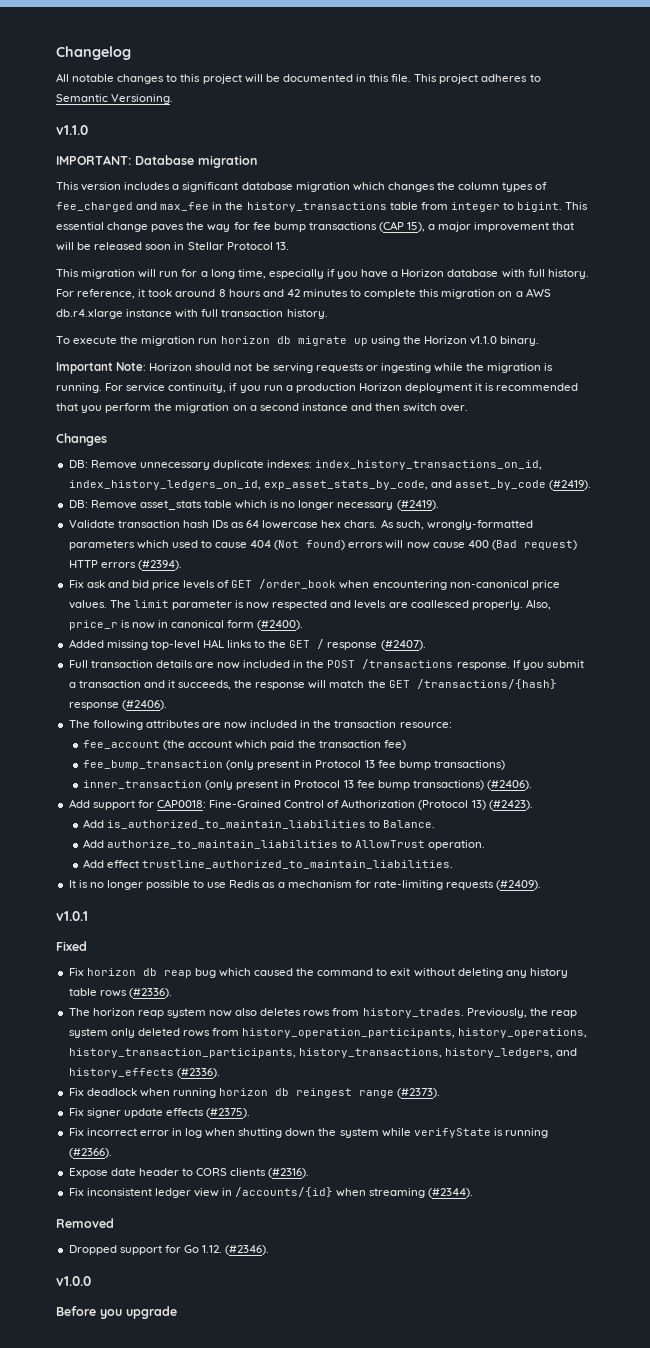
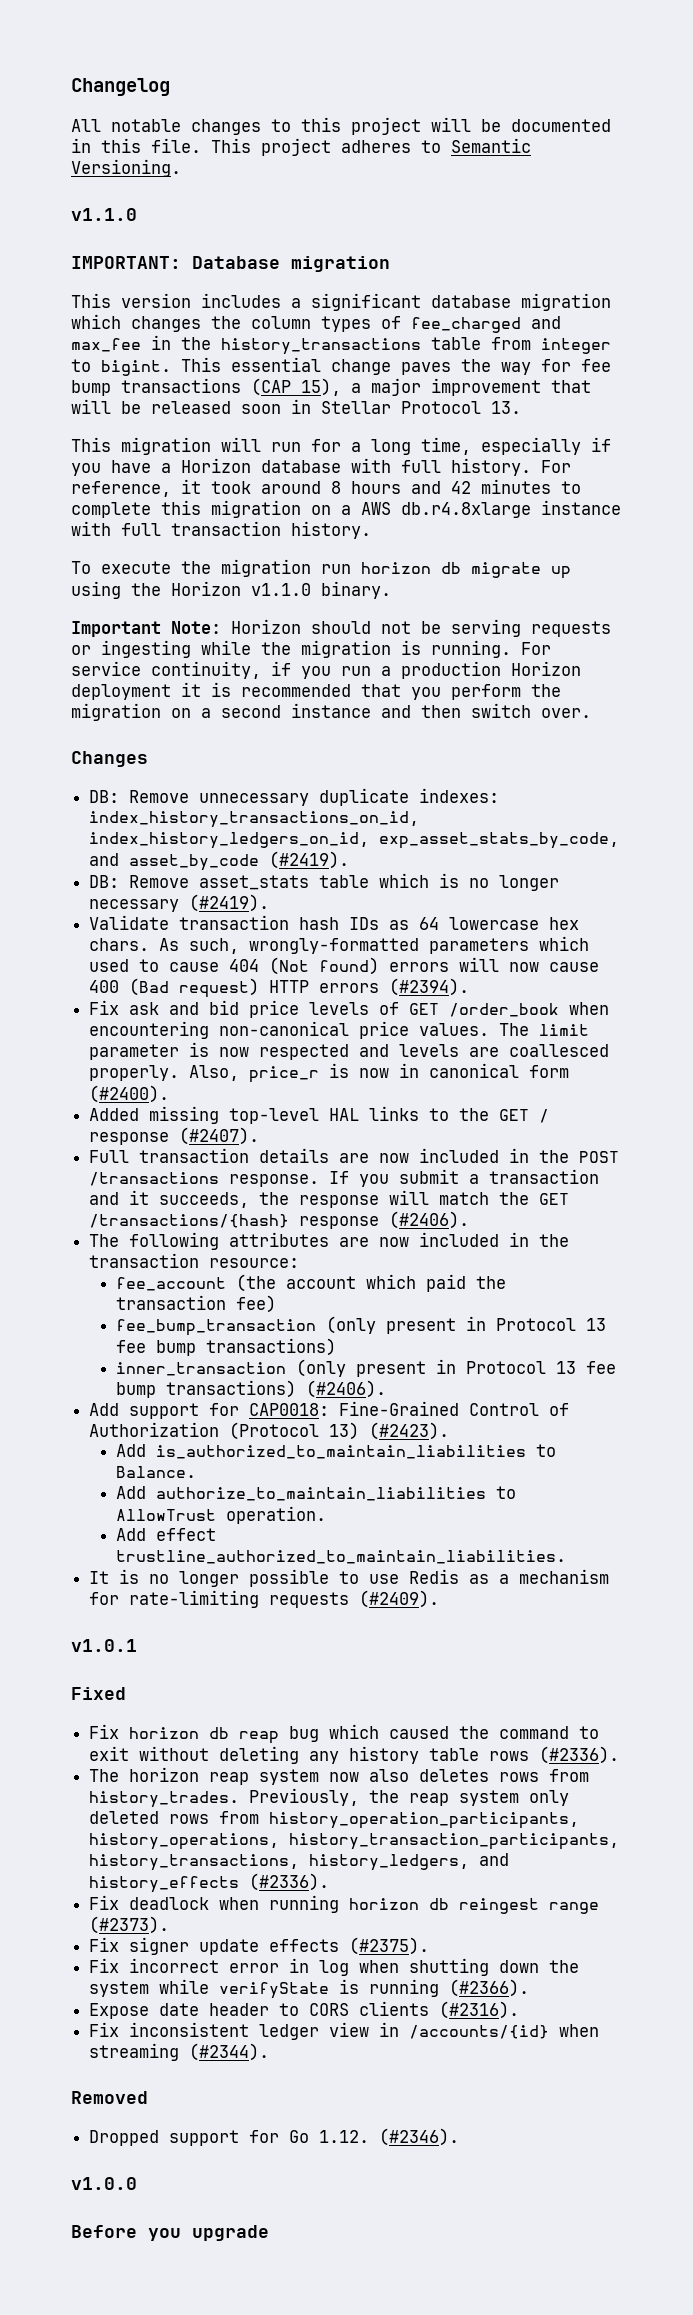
- For reference, it took around 8 hours and 42 minutes to complete this migration on a AWS db.r4.xlarge instance with full transaction history.
+ For reference, it took around 8 hours and 42 minutes to complete this migration on a AWS db.r4.8xlarge instance with full transaction history.

